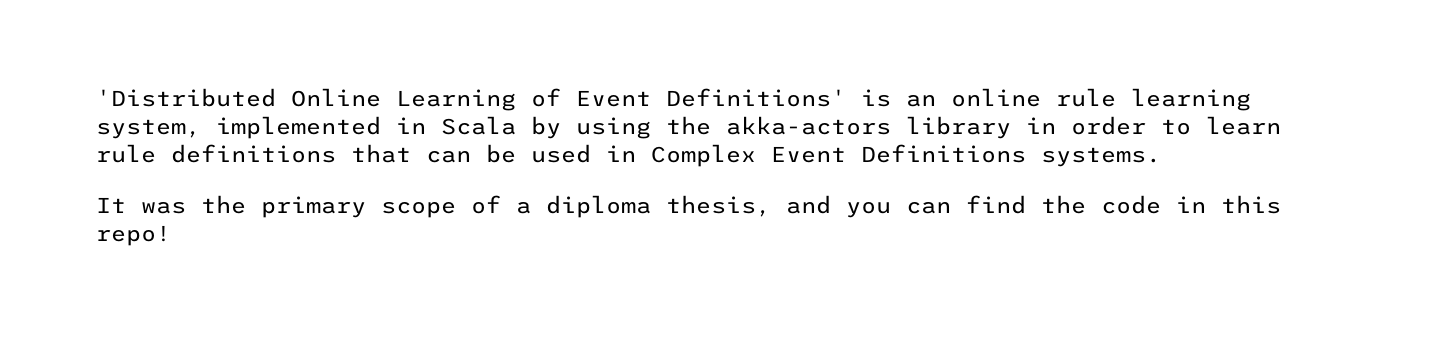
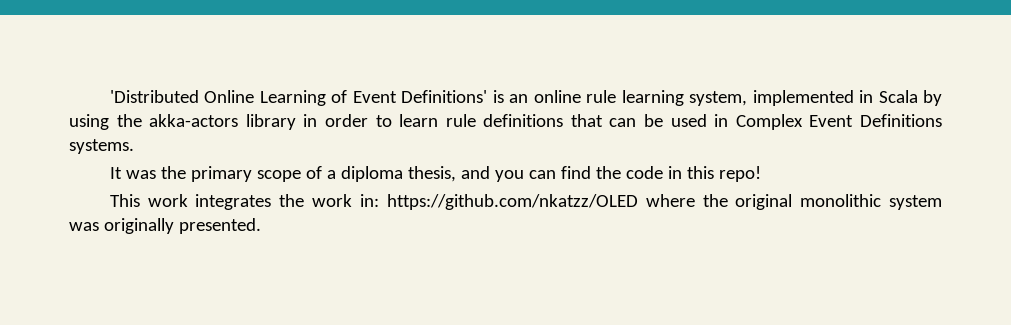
+ This work integrates the work in: https://github.com/nkatzz/OLED where the original monolithic system was originally presented.

